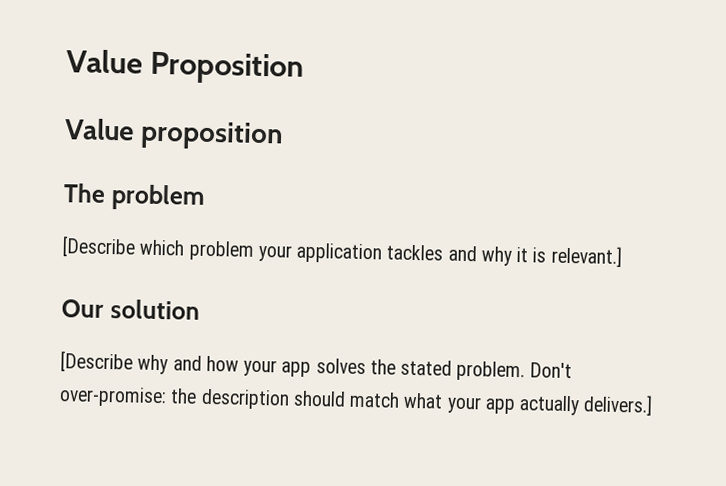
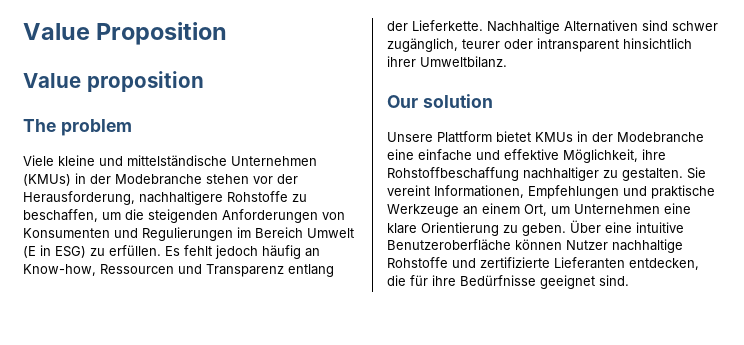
- [Describe which problem your application tackles and why it is relevant.]
+ Viele kleine und mittelständische Unternehmen (KMUs) in der Modebranche stehen vor der Herausforderung, nachhaltigere Rohstoffe zu beschaffen, um die steigenden Anforderungen von Konsumenten und Regulierungen im Bereich Umwelt (E in ESG) zu erfüllen. Es fehlt jedoch häufig an Know-how, Ressourcen und Transparenz entlang der Lieferkette. Nachhaltige Alternativen sind schwer zugänglich, teurer oder intransparent hinsichtlich ihrer Umweltbilanz.
  Our solution
- [Describe why and how your app solves the stated problem. Don't over-promise: the description should match what your app actually delivers.]
+ Unsere Plattform bietet KMUs in der Modebranche eine einfache und effektive Möglichkeit, ihre Rohstoffbeschaffung nachhaltiger zu gestalten. Sie vereint Informationen, Empfehlungen und praktische Werkzeuge an einem Ort, um Unternehmen eine klare Orientierung zu geben. Über eine intuitive Benutzeroberfläche können Nutzer nachhaltige Rohstoffe und zertifizierte Lieferanten entdecken, die für ihre Bedürfnisse geeignet sind.

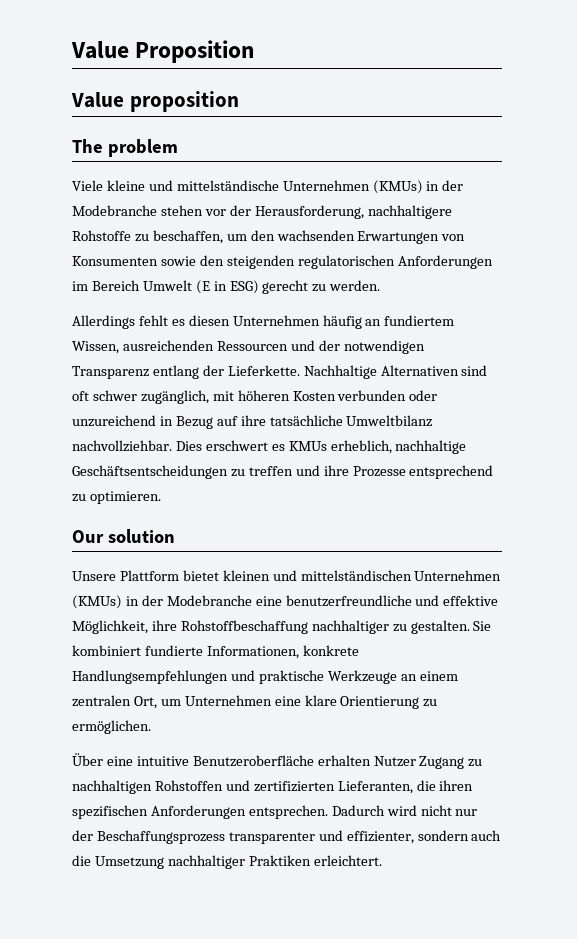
- Viele kleine und mittelständische Unternehmen (KMUs) in der Modebranche stehen vor der Herausforderung, nachhaltigere Rohstoffe zu beschaffen, um die steigenden Anforderungen von Konsumenten und Regulierungen im Bereich Umwelt (E in ESG) zu erfüllen. Es fehlt jedoch häufig an Know-how, Ressourcen und Transparenz entlang der Lieferkette.
+ Viele kleine und mittelständische Unternehmen (KMUs) in der Modebranche stehen vor der Herausforderung, nachhaltigere Rohstoffe zu beschaffen, um den wachsenden Erwartungen von Konsumenten sowie den steigenden regulatorischen Anforderungen im Bereich Umwelt (E in ESG) gerecht zu werden.
+ Allerdings fehlt es diesen Unternehmen häufig an fundiertem Wissen, ausreichenden Ressourcen und der notwendigen Transparenz entlang der Lieferkette.
- Nachhaltige Alternativen sind schwer zugänglich, teurer oder intransparent hinsichtlich ihrer Umweltbilanz.
+ Nachhaltige Alternativen sind oft schwer zugänglich, mit höheren Kosten verbunden oder unzureichend in Bezug auf ihre tatsächliche Umweltbilanz nachvollziehbar. Dies erschwert es KMUs erheblich, nachhaltige Geschäftsentscheidungen zu treffen und ihre Prozesse entsprechend zu optimieren.
- Unsere Plattform bietet KMUs in der Modebranche eine einfache und effektive Möglichkeit, ihre Rohstoffbeschaffung nachhaltiger zu gestalten.
+ Unsere Plattform bietet kleinen und mittelständischen Unternehmen (KMUs) in der Modebranche eine benutzerfreundliche und effektive Möglichkeit, ihre Rohstoffbeschaffung nachhaltiger zu gestalten.
- Sie vereint Informationen, Empfehlungen und praktische Werkzeuge an einem Ort, um Unternehmen eine klare Orientierung zu geben. Über eine intuitive Benutzeroberfläche können Nutzer nachhaltige Rohstoffe und zertifizierte Lieferanten entdecken, die für ihre Bedürfnisse geeignet sind.
+ Sie kombiniert fundierte Informationen, konkrete Handlungsempfehlungen und praktische Werkzeuge an einem zentralen Ort, um Unternehmen eine klare Orientierung zu ermöglichen.
+ Über eine intuitive Benutzeroberfläche erhalten Nutzer Zugang zu nachhaltigen Rohstoffen und zertifizierten Lieferanten, die ihren spezifischen Anforderungen entsprechen. Dadurch wird nicht nur der Beschaffungsprozess transparenter und effizienter, sondern auch die Umsetzung nachhaltiger Praktiken erleichtert.

